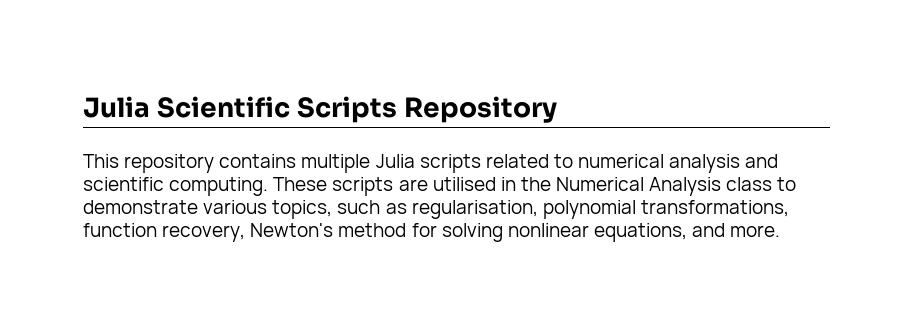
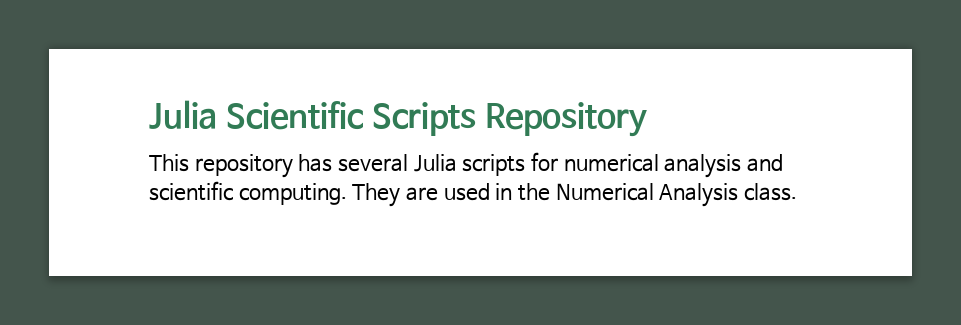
- This repository contains multiple Julia scripts related to numerical analysis and scientific computing.
+ This repository has several Julia scripts for numerical analysis and scientific computing.
- These scripts are utilised in the Numerical Analysis class to demonstrate various topics, such as regularisation, polynomial transformations, function recovery, Newton's method for solving nonlinear equations, and more.
+ They are used in the Numerical Analysis class.

